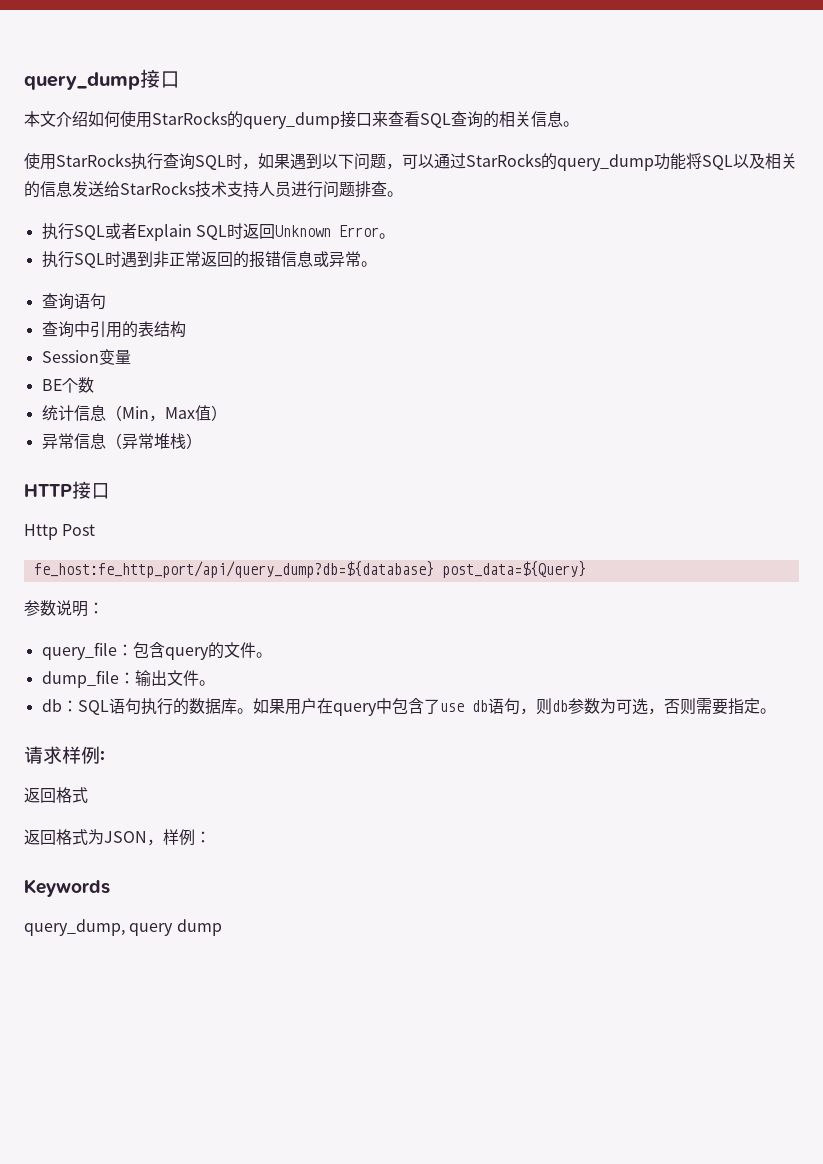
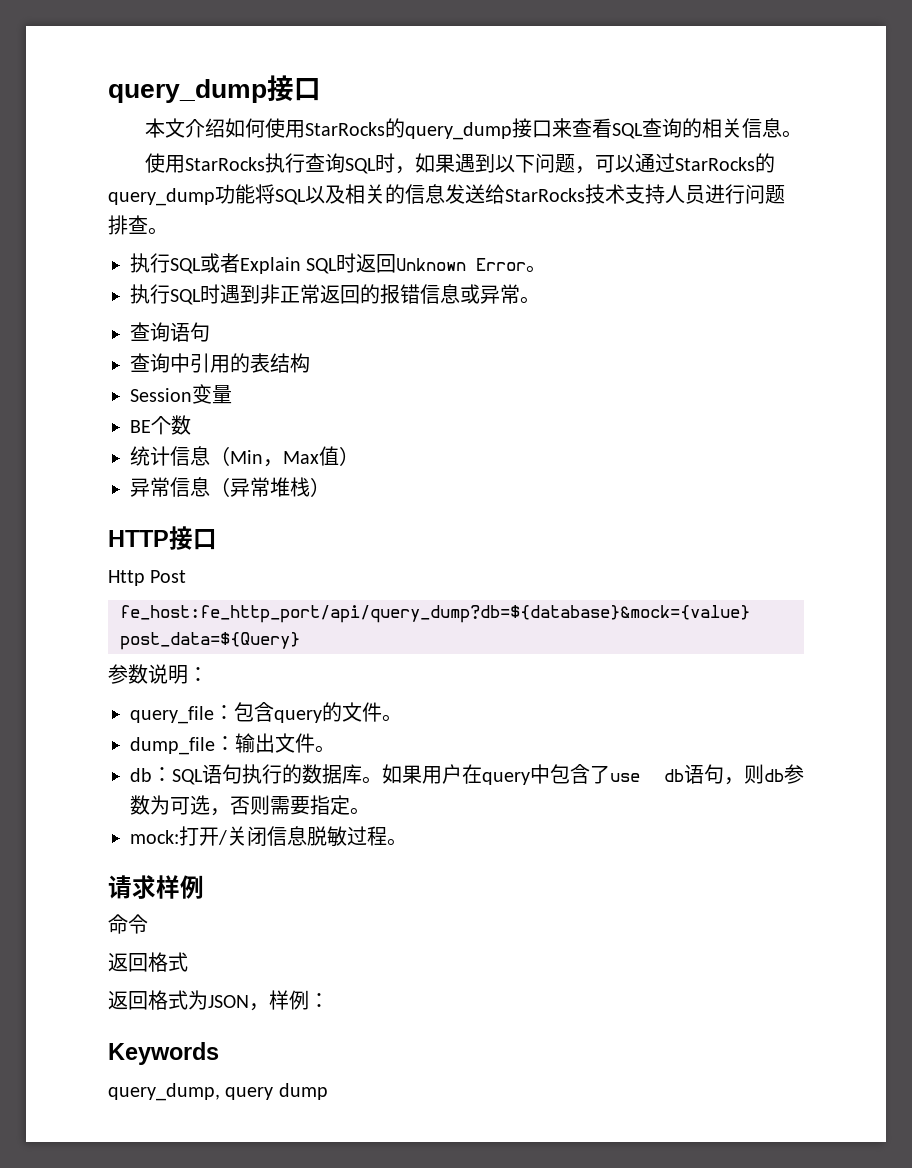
- fe_host:fe_http_port/api/query_dump?db=${database} post_data=${Query}
+ fe_host:fe_http_port/api/query_dump?db=${database}&mock={value} post_data=${Query}
+ mock:打开/关闭信息脱敏过程。
- 请求样例:
+ 请求样例
+ 命令

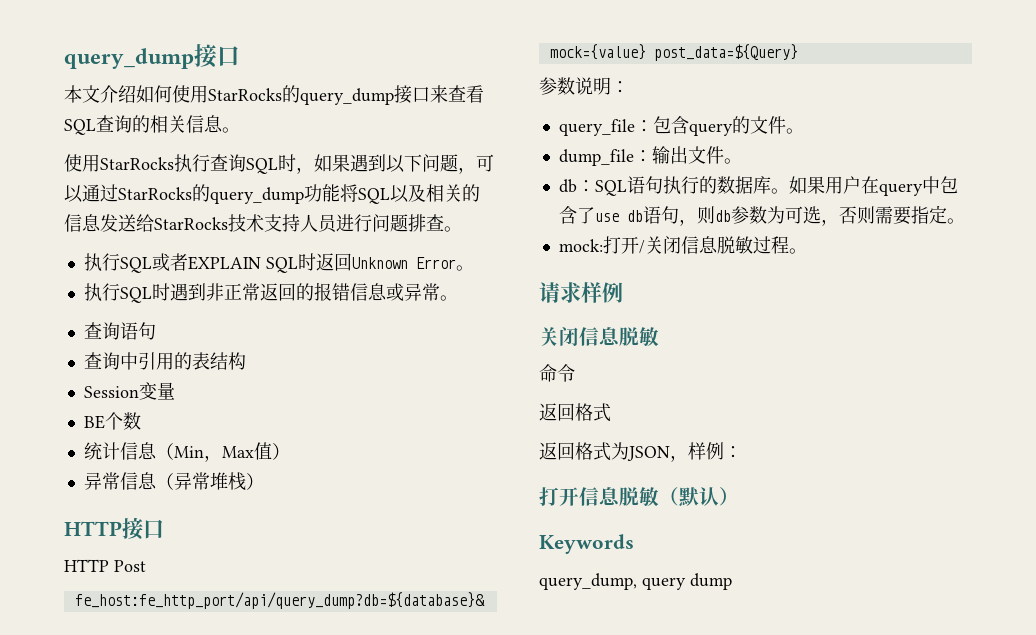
- 执行SQL或者Explain SQL时返回Unknown Error。
+ 执行SQL或者EXPLAIN SQL时返回Unknown Error。
- Http Post
+ HTTP Post
  请求样例
+ 关闭信息脱敏
+ 打开信息脱敏（默认）

